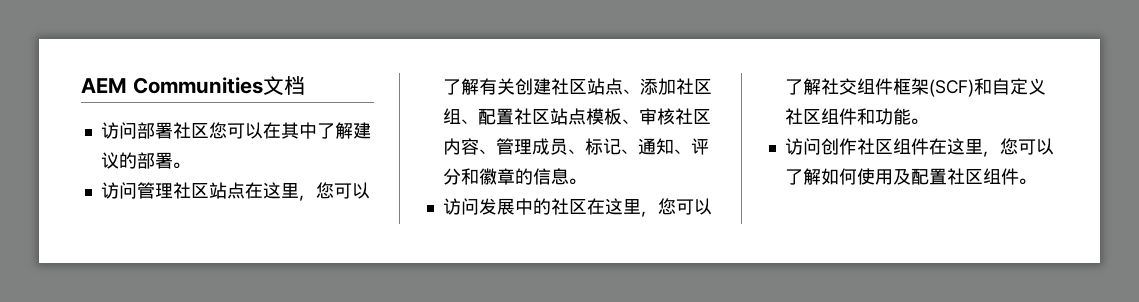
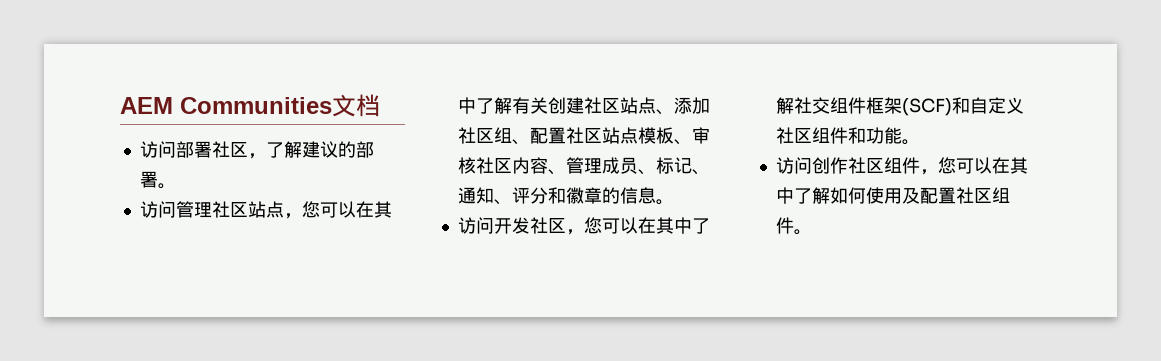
- 访问部署社区您可以在其中了解建议的部署。
+ 访问部署社区，了解建议的部署。
- 访问管理社区站点在这里，您可以了解有关创建社区站点、添加社区组、配置社区站点模板、审核社区内容、管理成员、标记、通知、评分和徽章的信息。
+ 访问管理社区站点，您可以在其中了解有关创建社区站点、添加社区组、配置社区站点模板、审核社区内容、管理成员、标记、通知、评分和徽章的信息。
- 访问发展中的社区在这里，您可以了解社交组件框架(SCF)和自定义社区组件和功能。
+ 访问开发社区，您可以在其中了解社交组件框架(SCF)和自定义社区组件和功能。
- 访问创作社区组件在这里，您可以了解如何使用及配置社区组件。
+ 访问创作社区组件，您可以在其中了解如何使用及配置社区组件。

